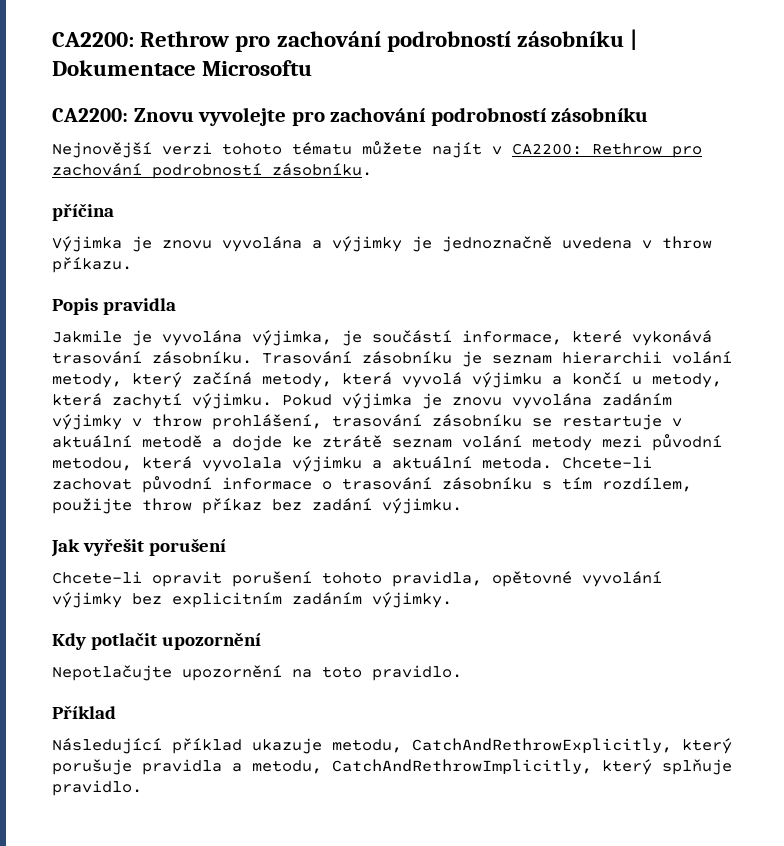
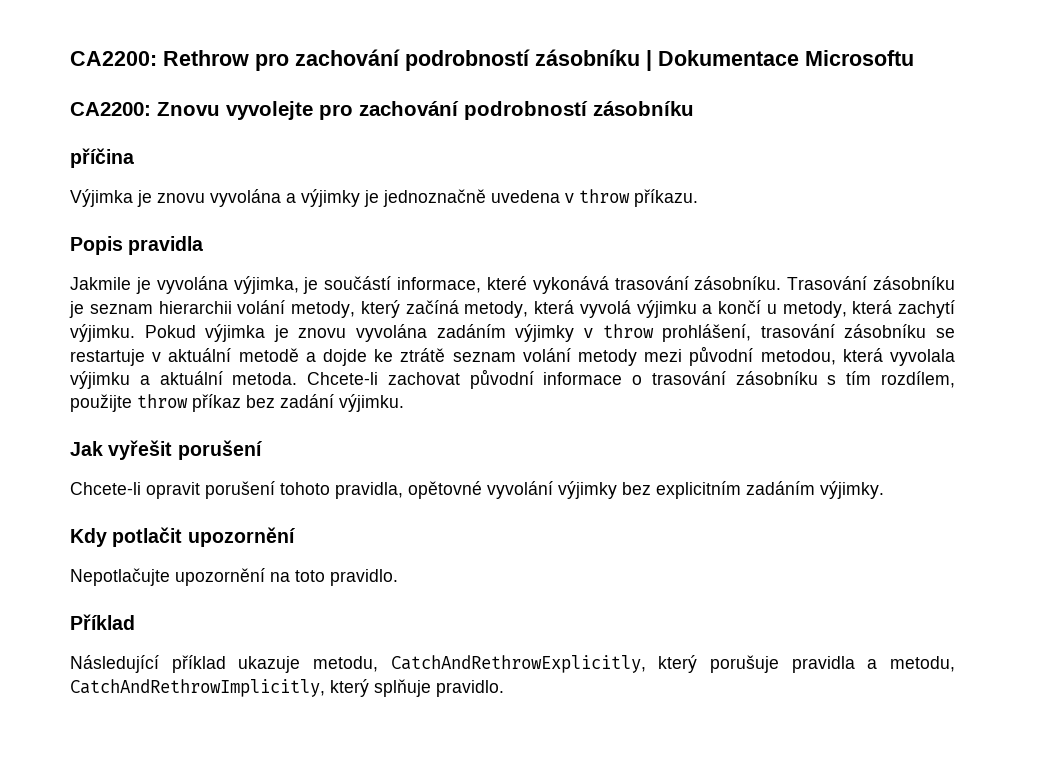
- Nejnovější verzi tohoto tématu můžete najít v CA2200: Rethrow pro zachování podrobností zásobníku.

